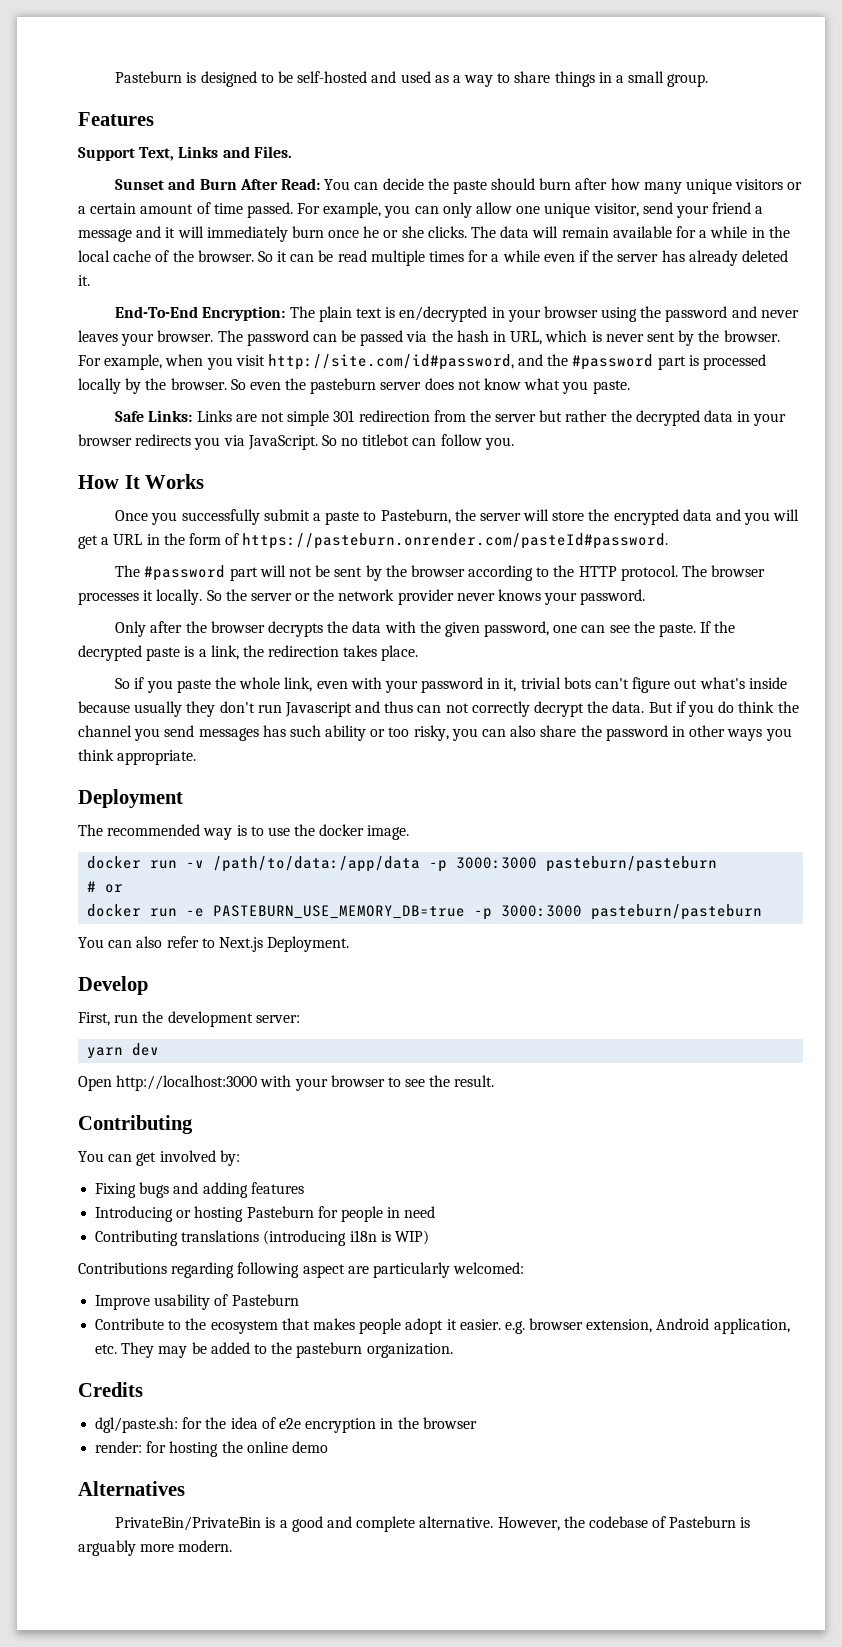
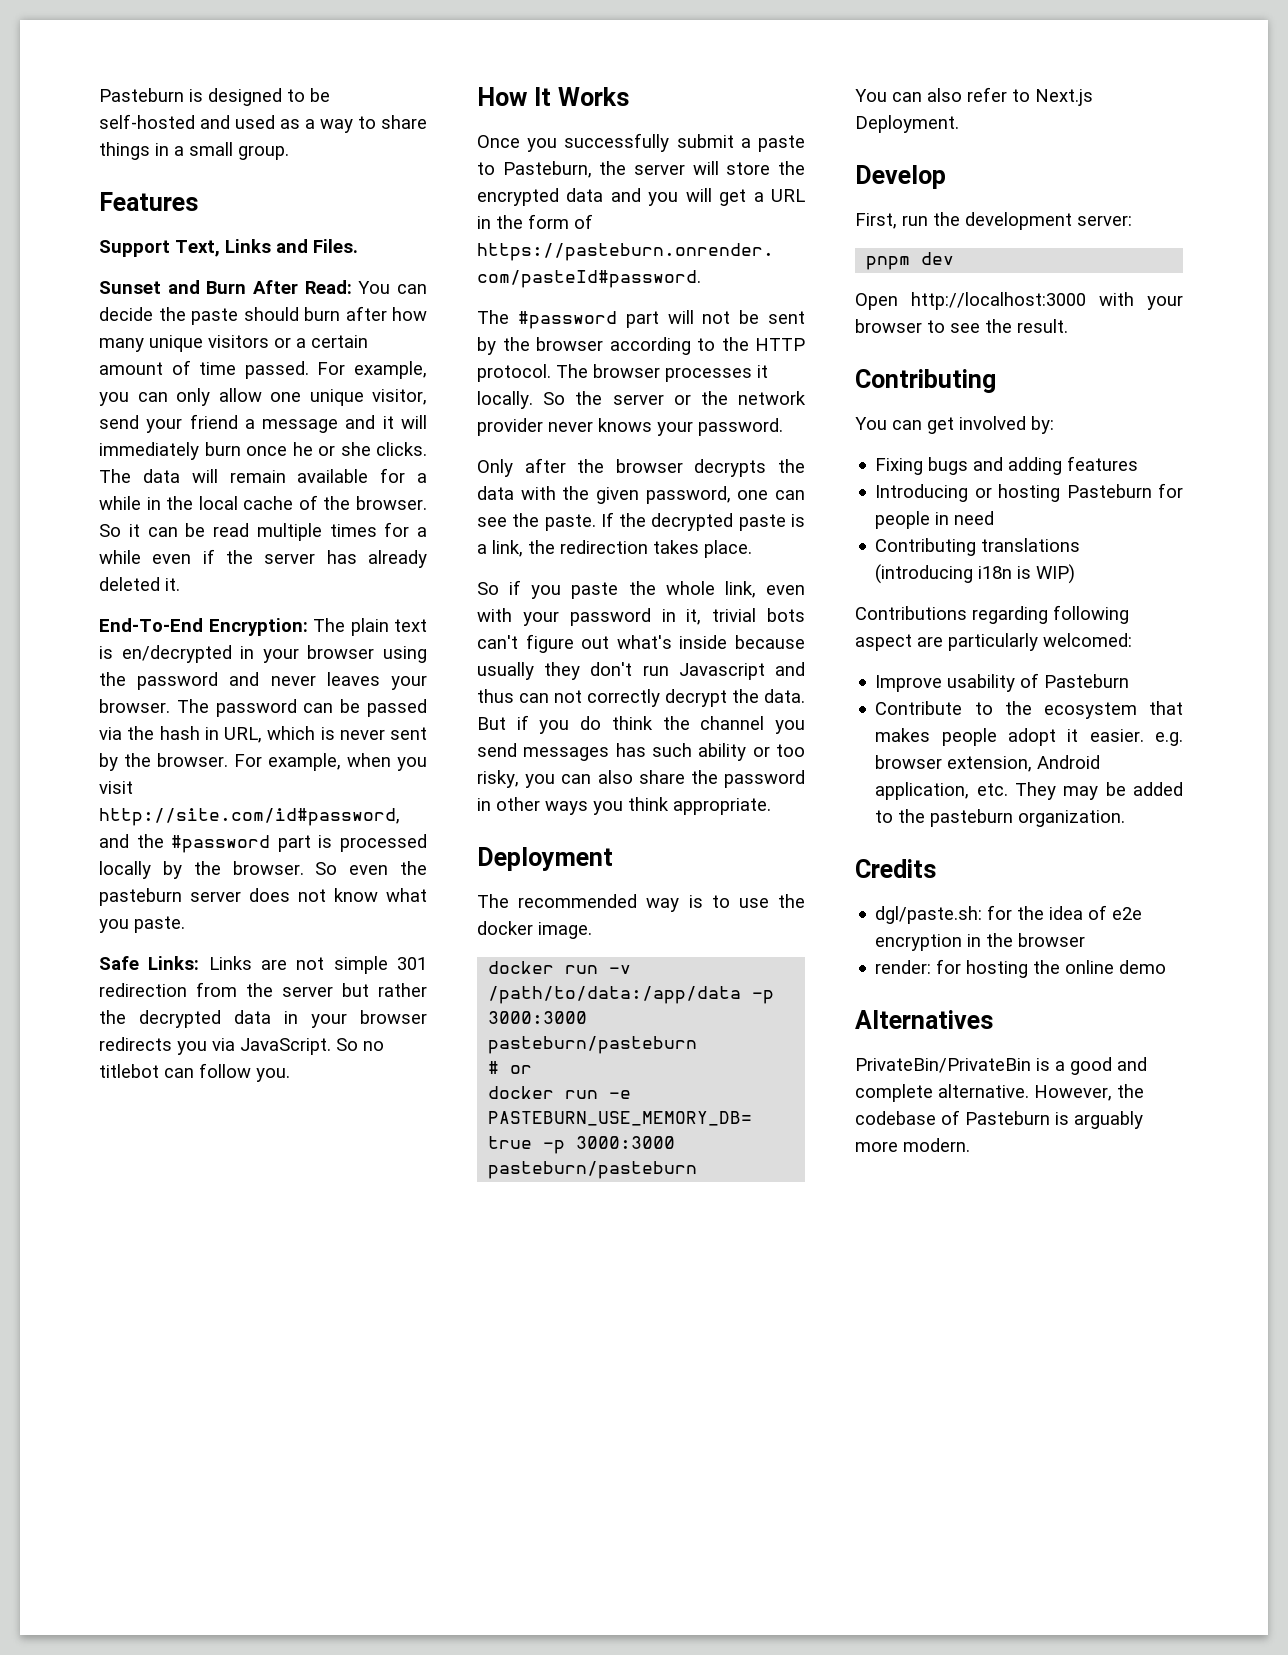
- yarn dev
+ pnpm dev

